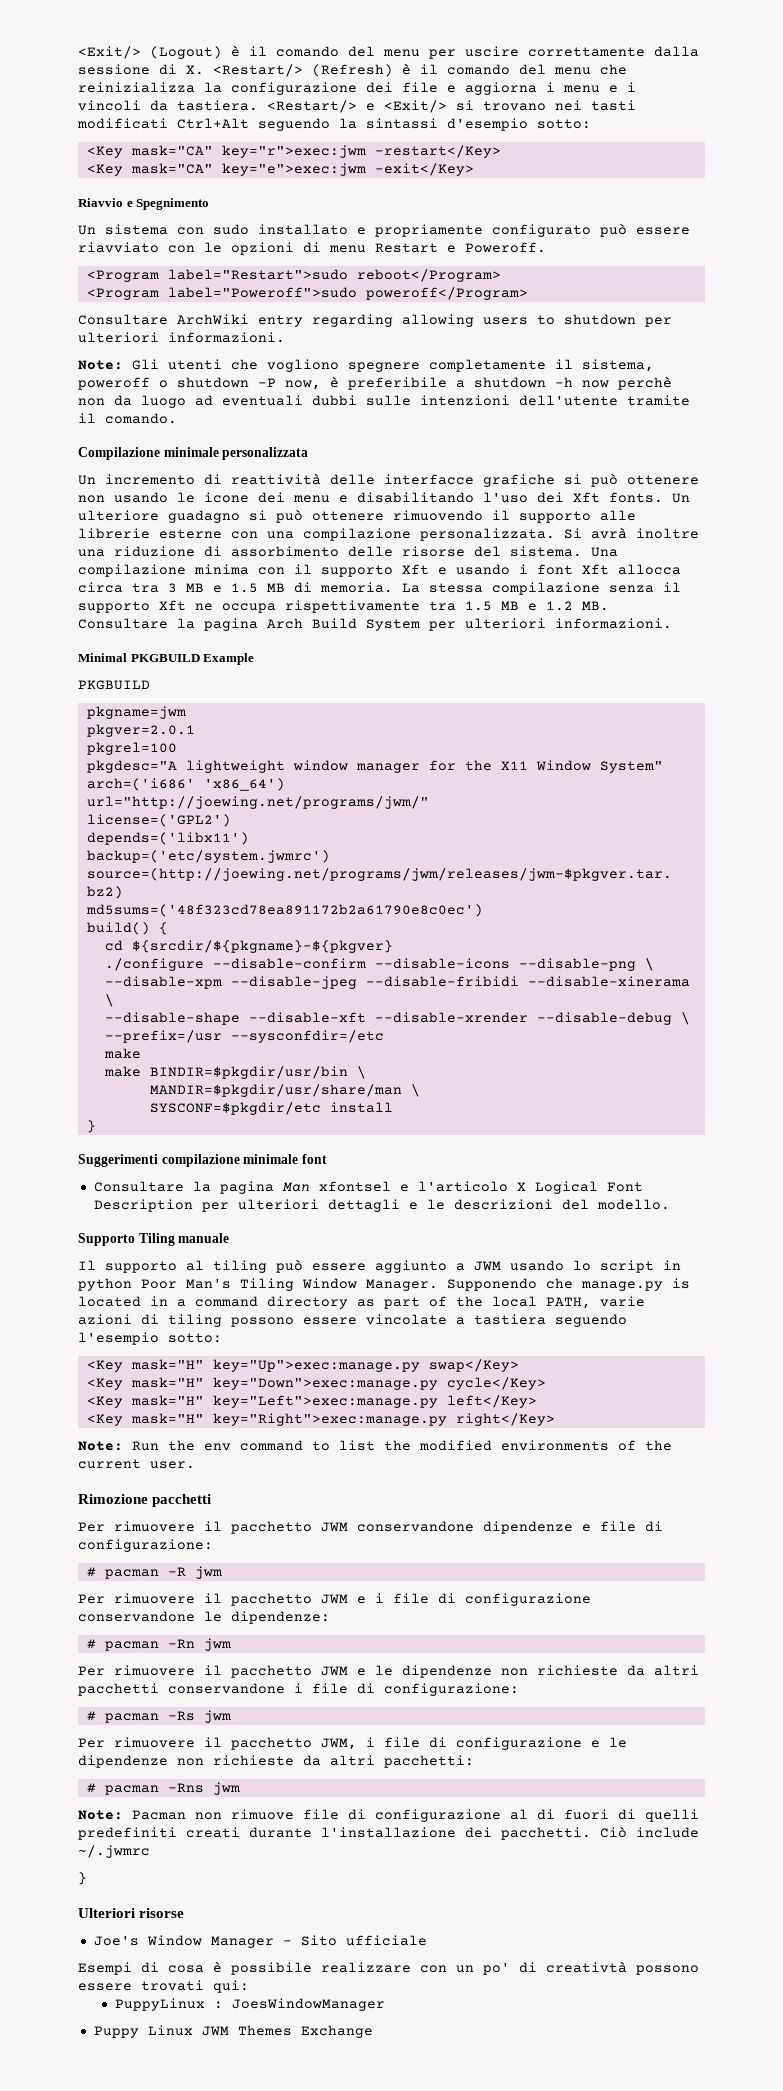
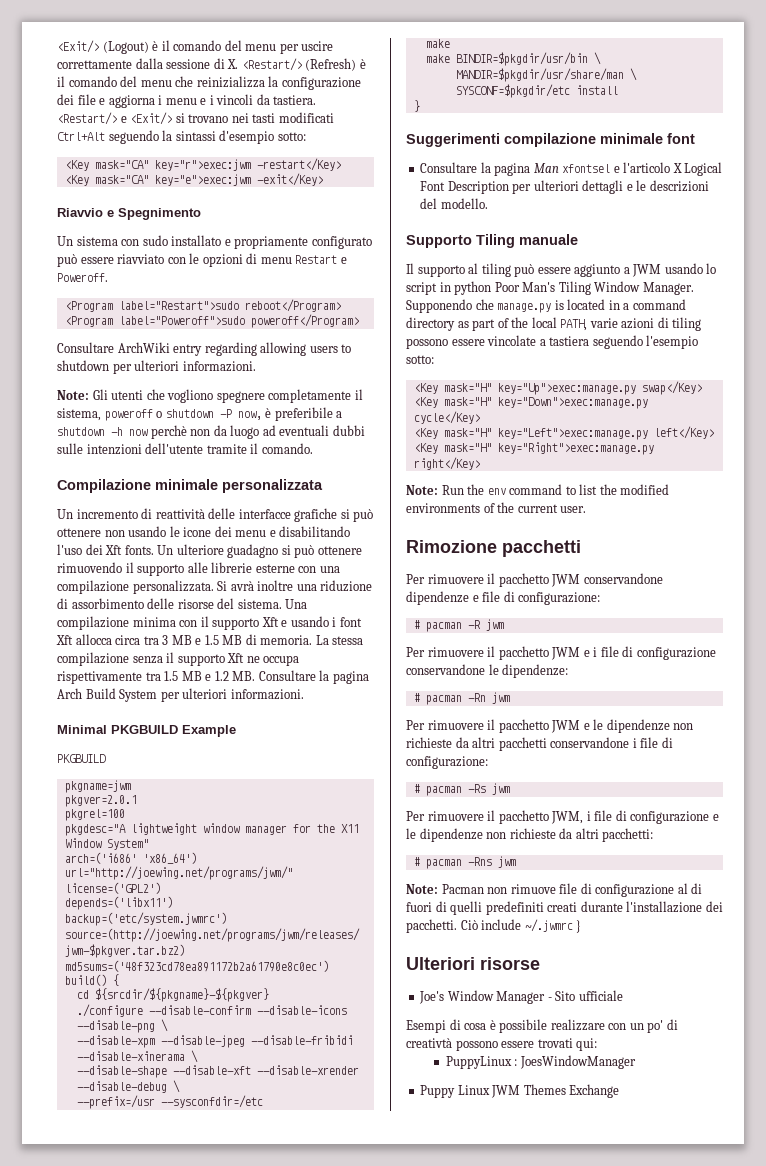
- Ciò include ~/.jwmrc
- }
+ Ciò include ~/.jwmrc }

